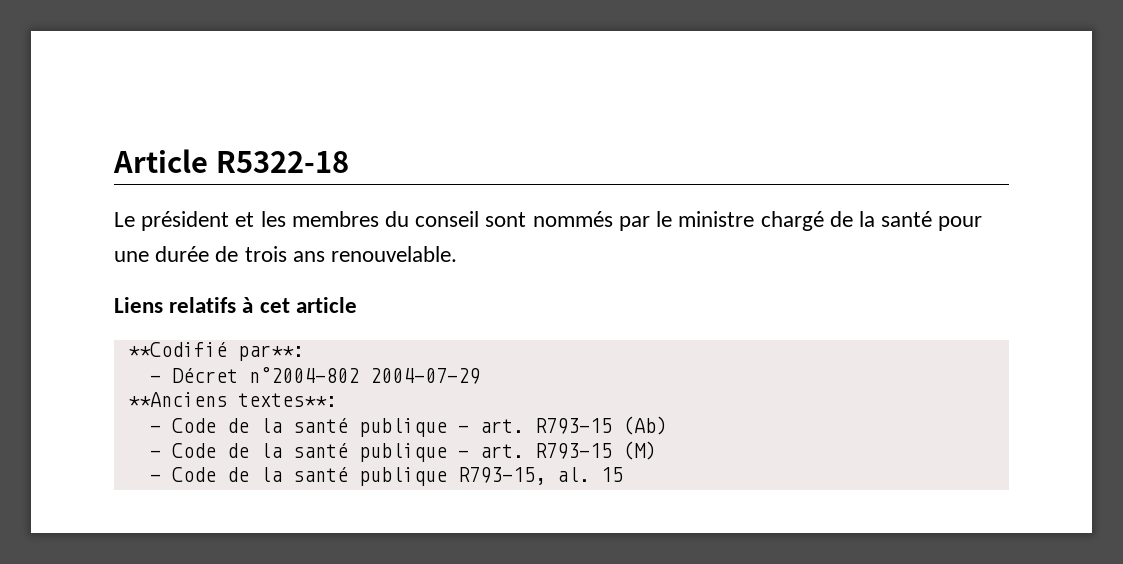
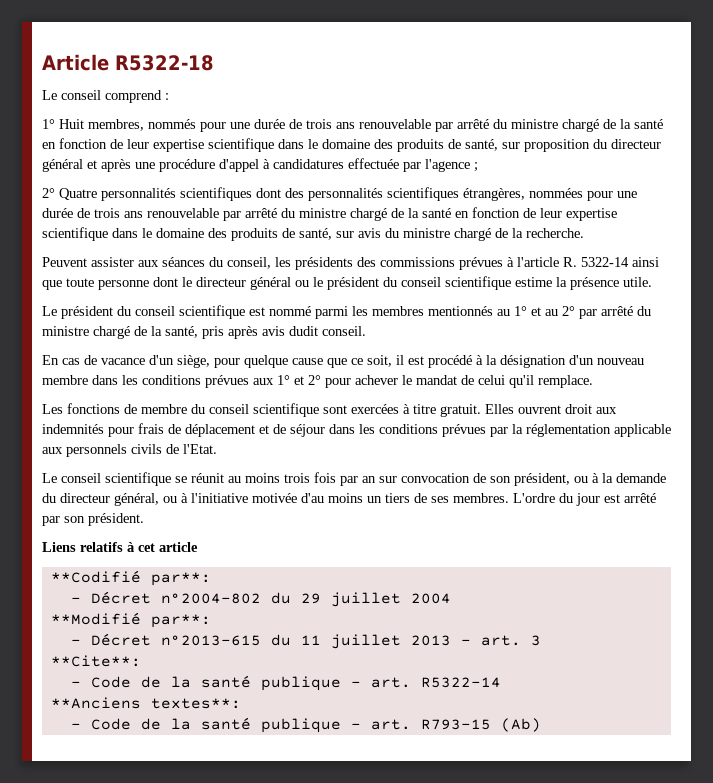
- Le président et les membres du conseil sont nommés par le ministre chargé de la santé pour une durée de trois ans renouvelable.
+ Le conseil comprend :
+ 1° Huit membres, nommés pour une durée de trois ans renouvelable par arrêté du ministre chargé de la santé en fonction de leur expertise scientifique dans le domaine des produits de santé, sur proposition du directeur général et après une procédure d'appel à candidatures effectuée par l'agence ;
+ 2° Quatre personnalités scientifiques dont des personnalités scientifiques étrangères, nommées pour une durée de trois ans renouvelable par arrêté du ministre chargé de la santé en fonction de leur expertise scientifique dans le domaine des produits de santé, sur avis du ministre chargé de la recherche.
+ Peuvent assister aux séances du conseil, les présidents des commissions prévues à l'article R. 5322-14 ainsi que toute personne dont le directeur général ou le président du conseil scientifique estime la présence utile.
+ Le président du conseil scientifique est nommé parmi les membres mentionnés au 1° et au 2° par arrêté du ministre chargé de la santé, pris après avis dudit conseil.
+ En cas de vacance d'un siège, pour quelque cause que ce soit, il est procédé à la désignation d'un nouveau membre dans les conditions prévues aux 1° et 2° pour achever le mandat de celui qu'il remplace.
+ Les fonctions de membre du conseil scientifique sont exercées à titre gratuit. Elles ouvrent droit aux indemnités pour frais de déplacement et de séjour dans les conditions prévues par la réglementation applicable aux personnels civils de l'Etat.
+ Le conseil scientifique se réunit au moins trois fois par an sur convocation de son président, ou à la demande du directeur général, ou à l'initiative motivée d'au moins un tiers de ses membres. L'ordre du jour est arrêté par son président.
- - Décret n°2004-802 2004-07-29
+ - Décret n°2004-802 du 29 juillet 2004
+ **Modifié par**:
+ - Décret n°2013-615 du 11 juillet 2013 - art. 3
+ **Cite**:
+ - Code de la santé publique - art. R5322-14
- - Code de la santé publique - art. R793-15 (M)
- - Code de la santé publique R793-15, al. 15

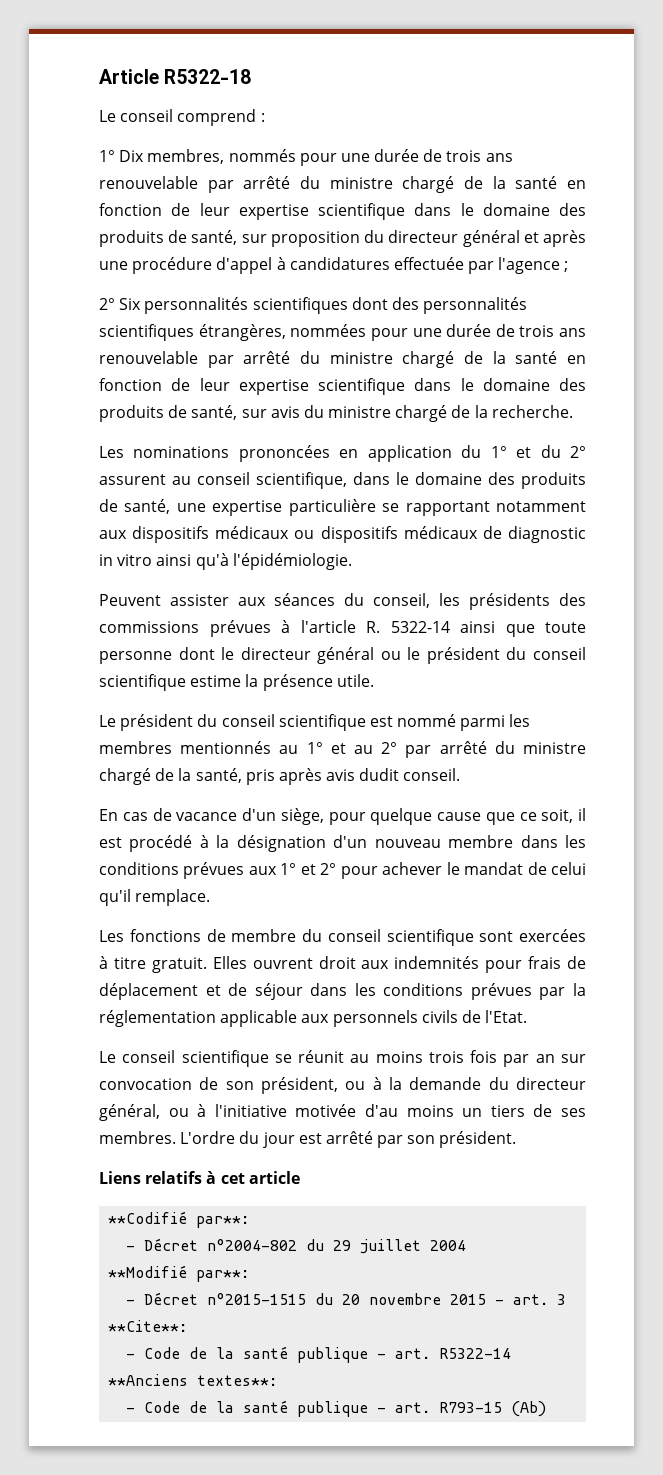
- 1° Huit membres, nommés pour une durée de trois ans renouvelable par arrêté du ministre chargé de la santé en fonction de leur expertise scientifique dans le domaine des produits de santé, sur proposition du directeur général et après une procédure d'appel à candidatures effectuée par l'agence ;
+ 1° Dix membres, nommés pour une durée de trois ans renouvelable par arrêté du ministre chargé de la santé en fonction de leur expertise scientifique dans le domaine des produits de santé, sur proposition du directeur général et après une procédure d'appel à candidatures effectuée par l'agence ;
- 2° Quatre personnalités scientifiques dont des personnalités scientifiques étrangères, nommées pour une durée de trois ans renouvelable par arrêté du ministre chargé de la santé en fonction de leur expertise scientifique dans le domaine des produits de santé, sur avis du ministre chargé de la recherche.
+ 2° Six personnalités scientifiques dont des personnalités scientifiques étrangères, nommées pour une durée de trois ans renouvelable par arrêté du ministre chargé de la santé en fonction de leur expertise scientifique dans le domaine des produits de santé, sur avis du ministre chargé de la recherche.
+ Les nominations prononcées en application du 1° et du 2° assurent au conseil scientifique, dans le domaine des produits de santé, une expertise particulière se rapportant notamment aux dispositifs médicaux ou dispositifs médicaux de diagnostic in vitro ainsi qu'à l'épidémiologie.
- - Décret n°2013-615 du 11 juillet 2013 - art. 3
+ - Décret n°2015-1515 du 20 novembre 2015 - art. 3

